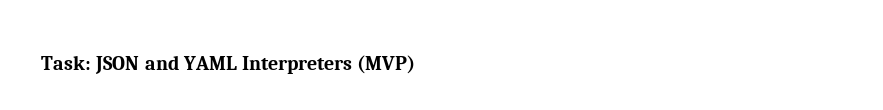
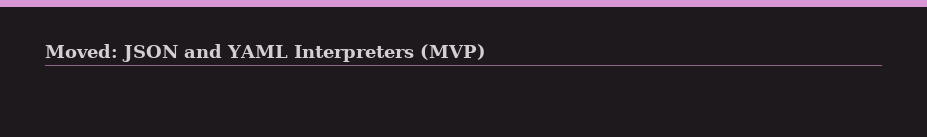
- Task: JSON and YAML Interpreters (MVP)
+ Moved: JSON and YAML Interpreters (MVP)

